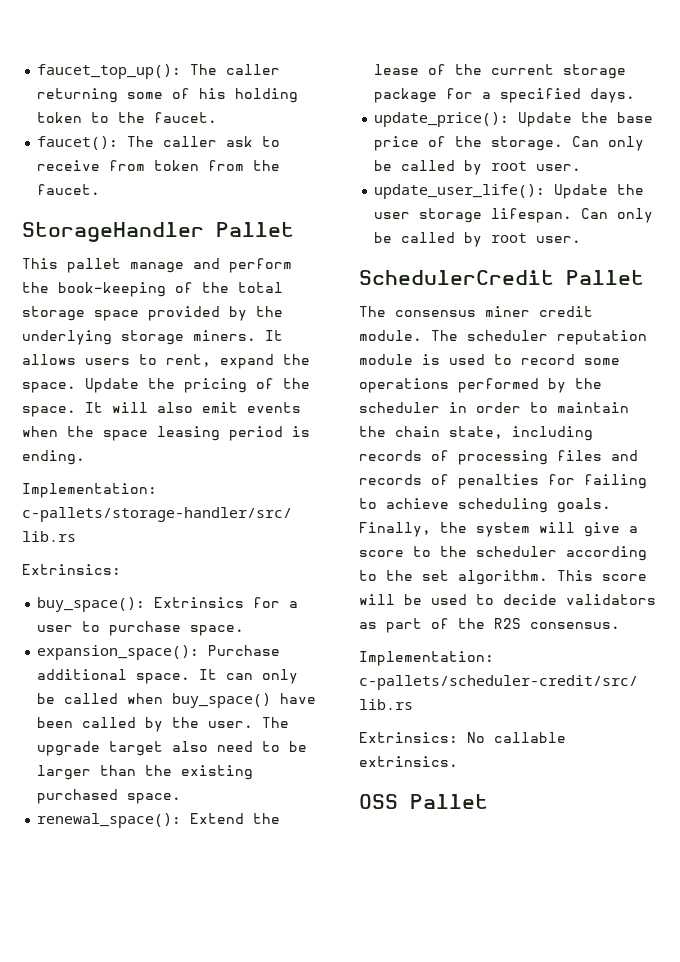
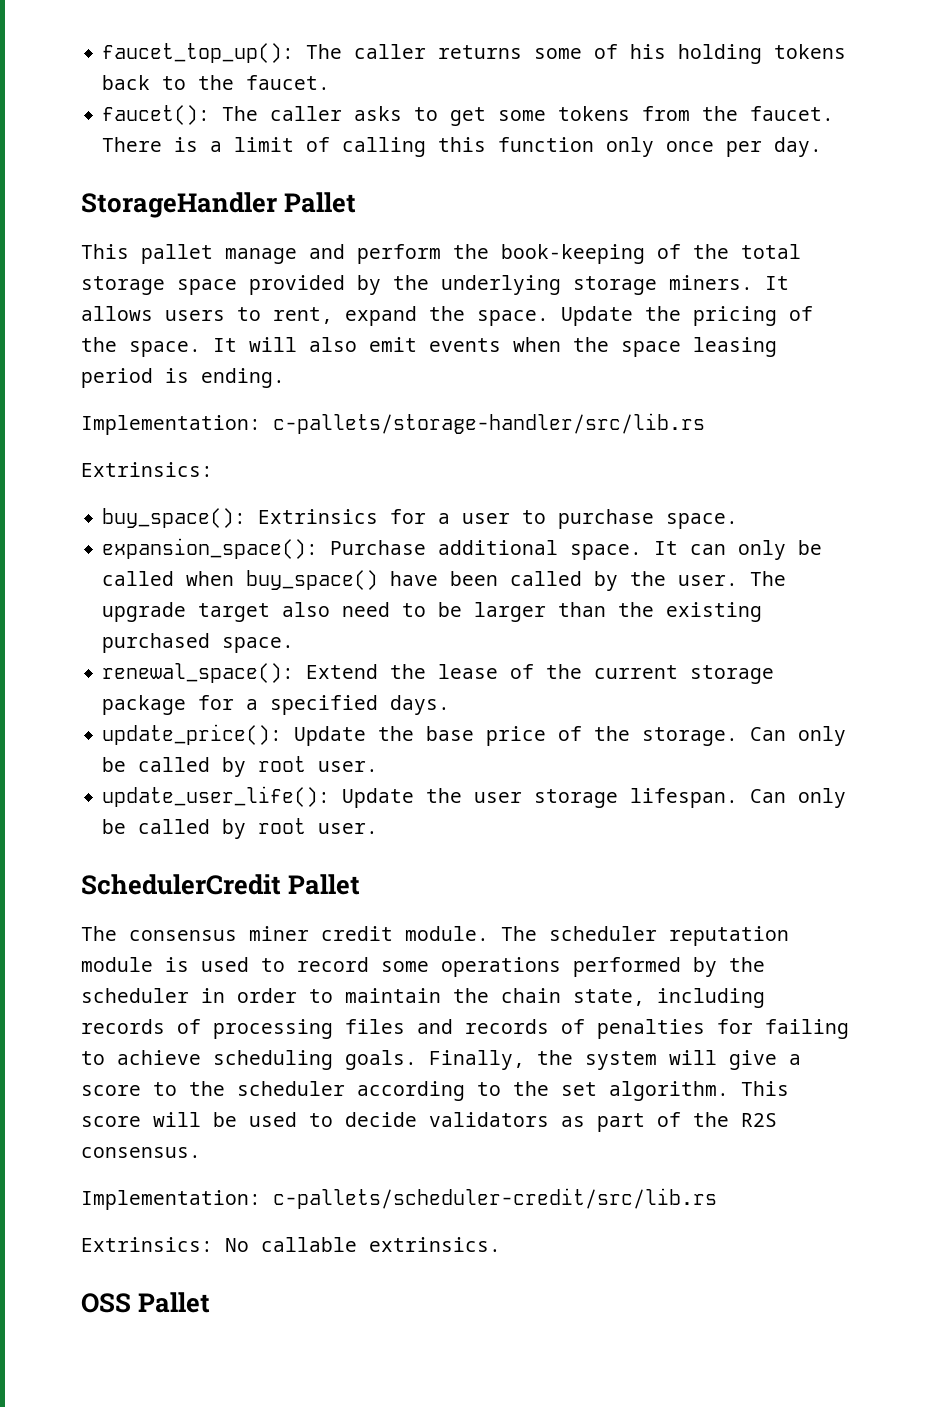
- faucet_top_up(): The caller returning some of his holding token to the faucet.
+ faucet_top_up(): The caller returns some of his holding tokens back to the faucet.
- faucet(): The caller ask to receive from token from the faucet.
+ faucet(): The caller asks to get some tokens from the faucet. There is a limit of calling this function only once per day.

